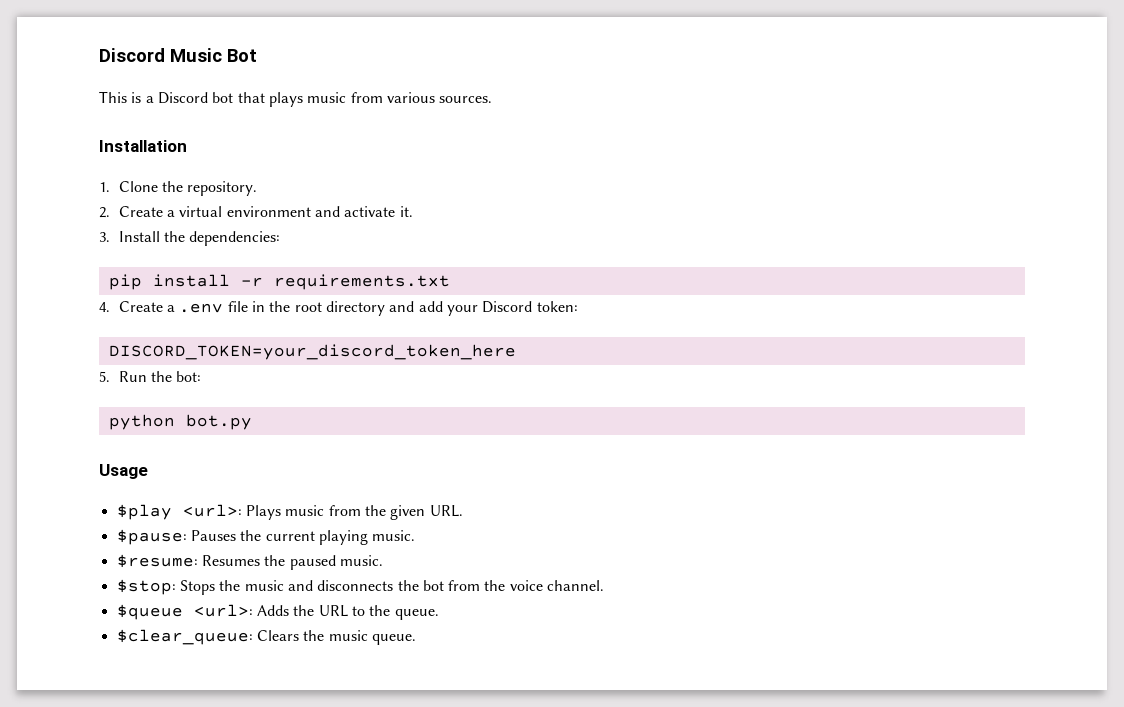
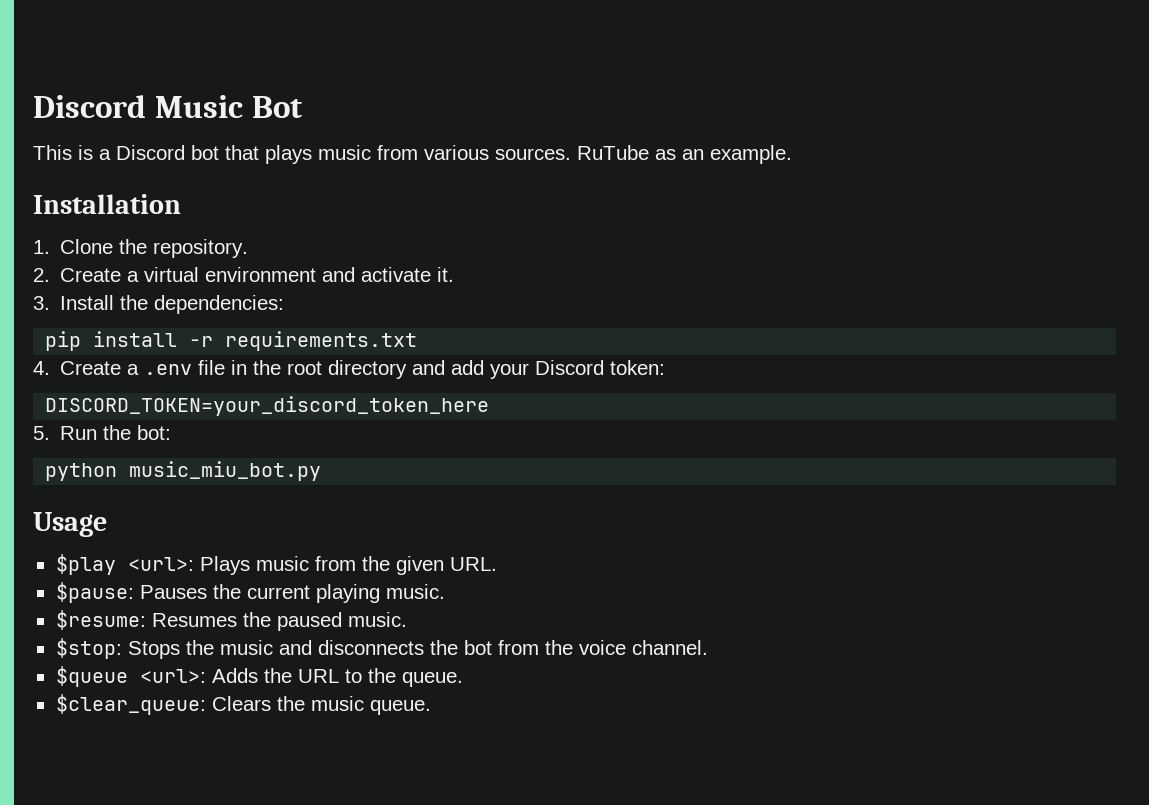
+ RuTube as an example.
- python bot.py
+ python music_miu_bot.py

